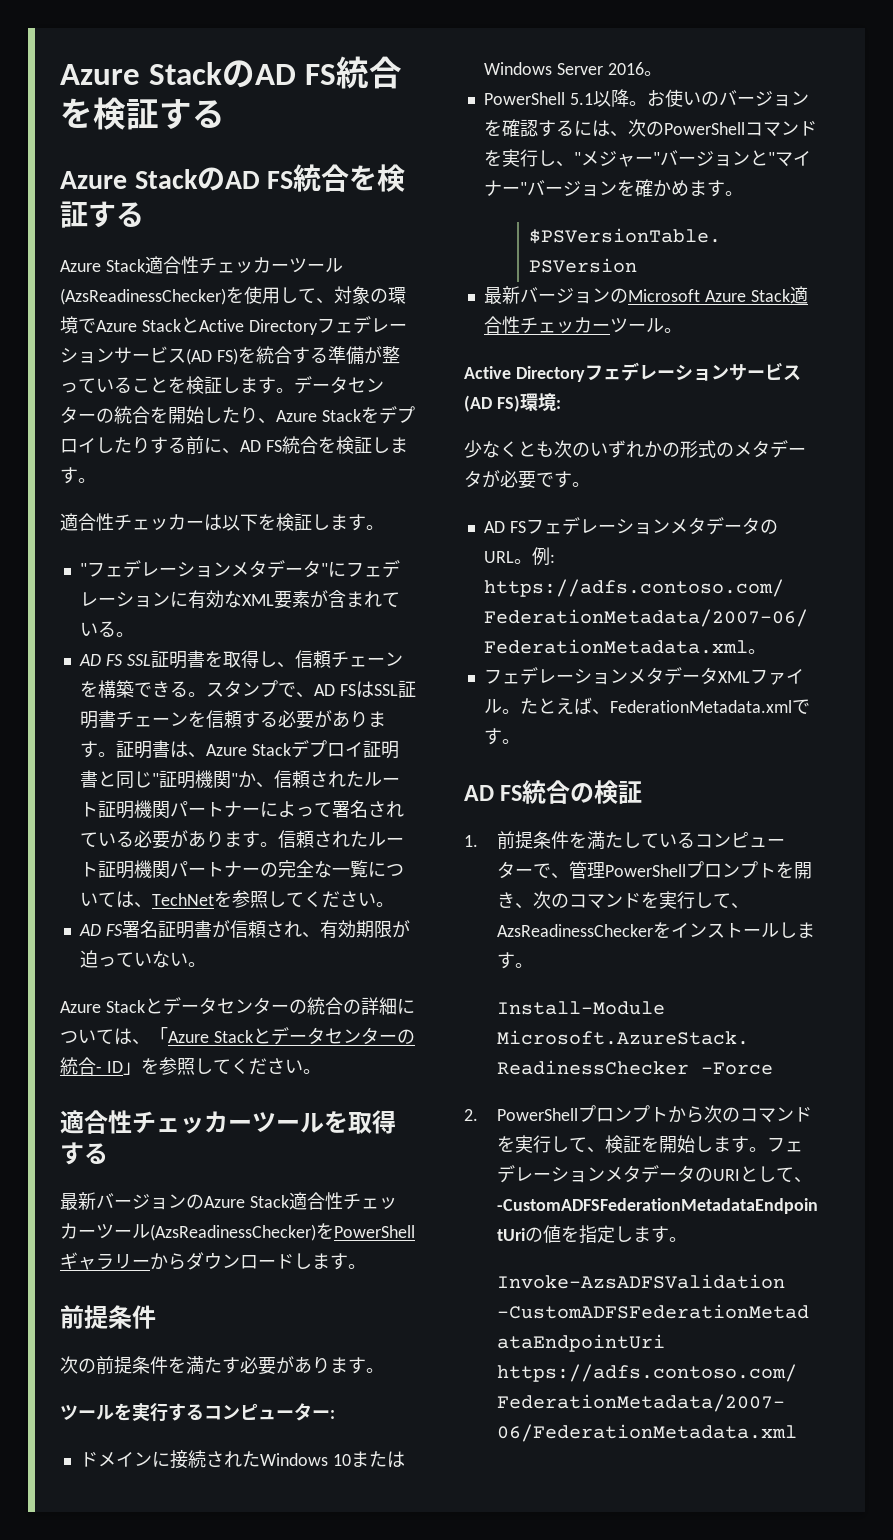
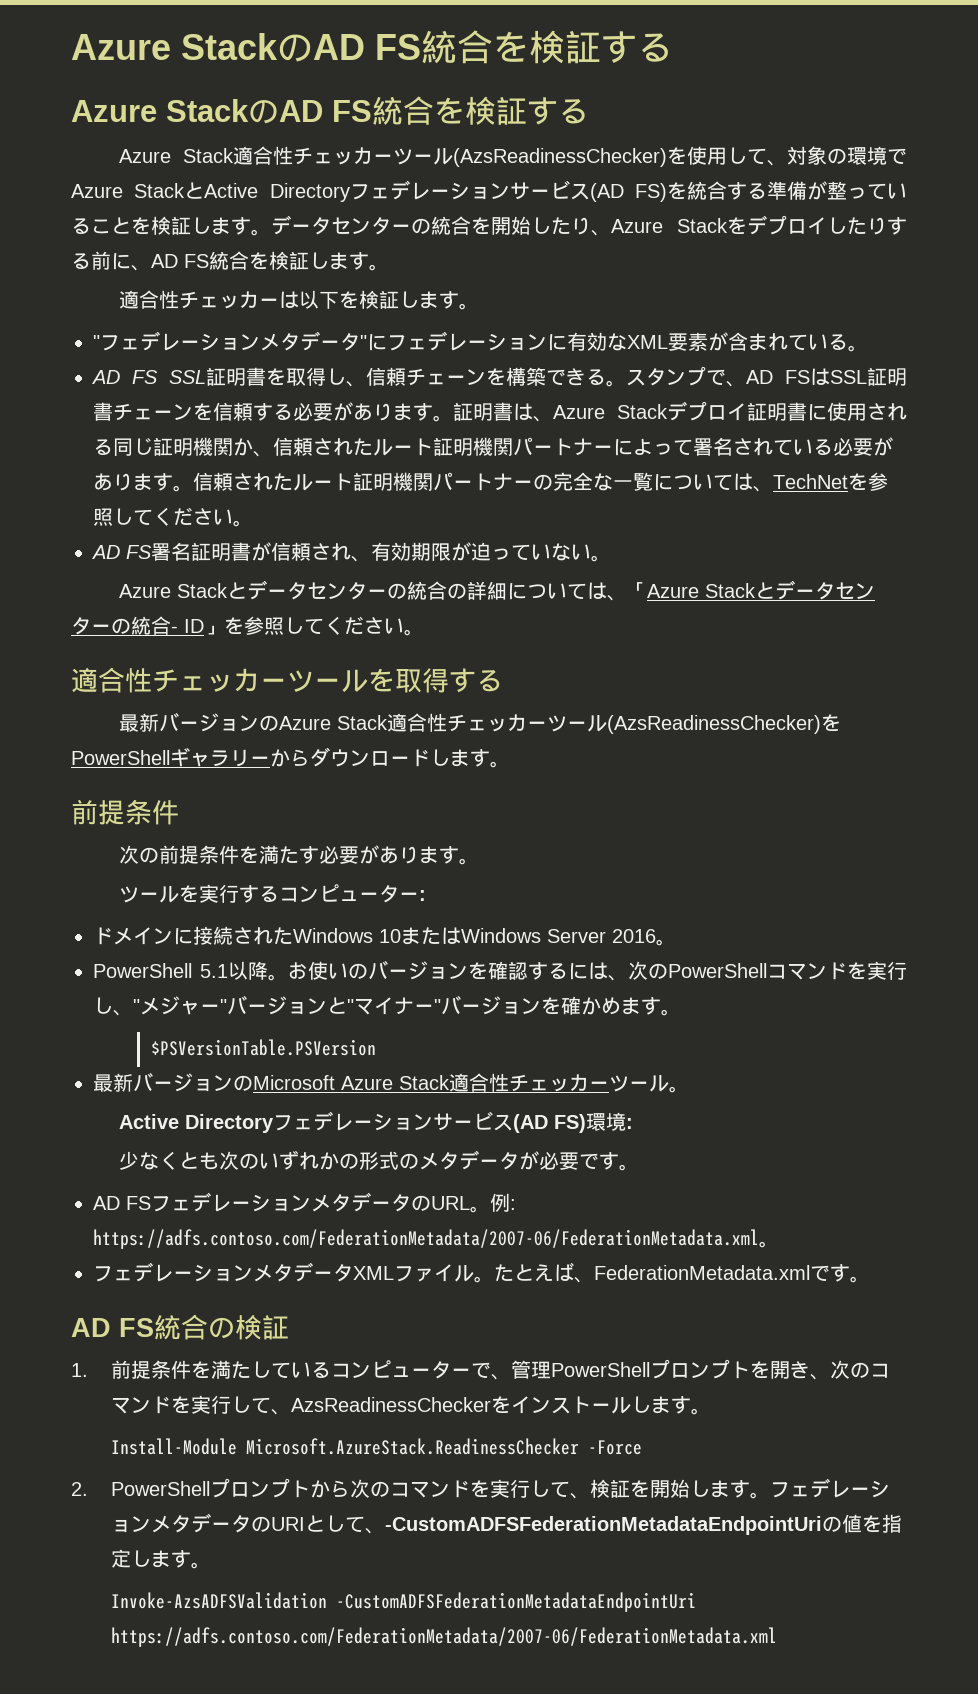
- 証明書は、Azure Stackデプロイ証明書と同じ"証明機関"か、信頼されたルート証明機関パートナーによって署名されている必要があります。
+ 証明書は、Azure Stackデプロイ証明書に使用される同じ証明機関か、信頼されたルート証明機関パートナーによって署名されている必要があります。

